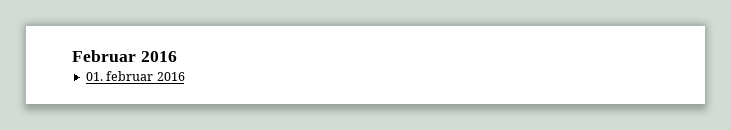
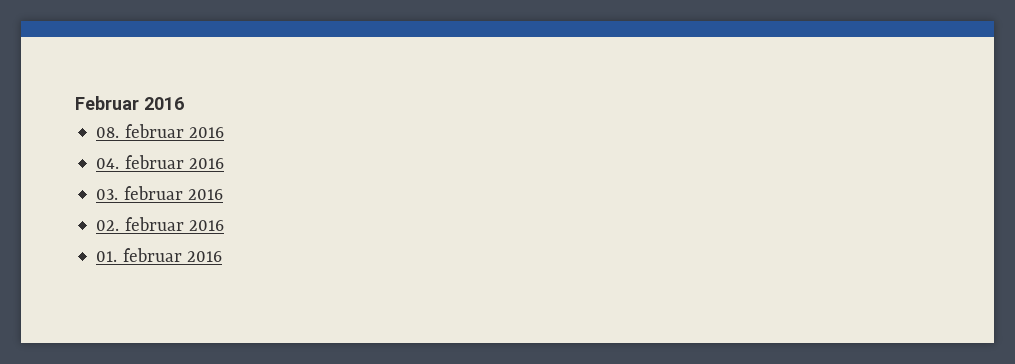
+ 08. februar 2016
+ 04. februar 2016
+ 03. februar 2016
+ 02. februar 2016

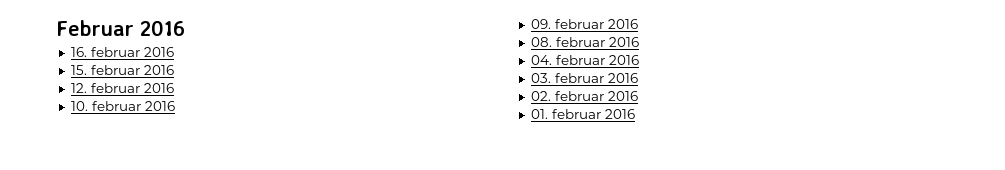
+ 16. februar 2016
+ 15. februar 2016
+ 12. februar 2016
+ 10. februar 2016
+ 09. februar 2016

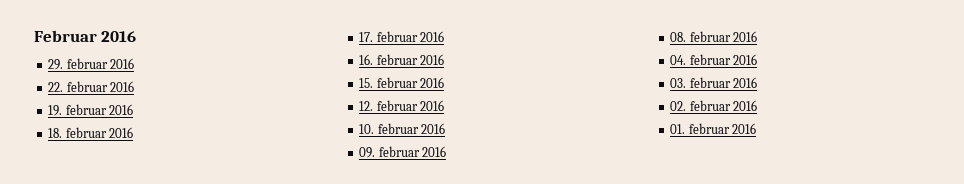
+ 29. februar 2016
+ 22. februar 2016
+ 19. februar 2016
+ 18. februar 2016
+ 17. februar 2016

